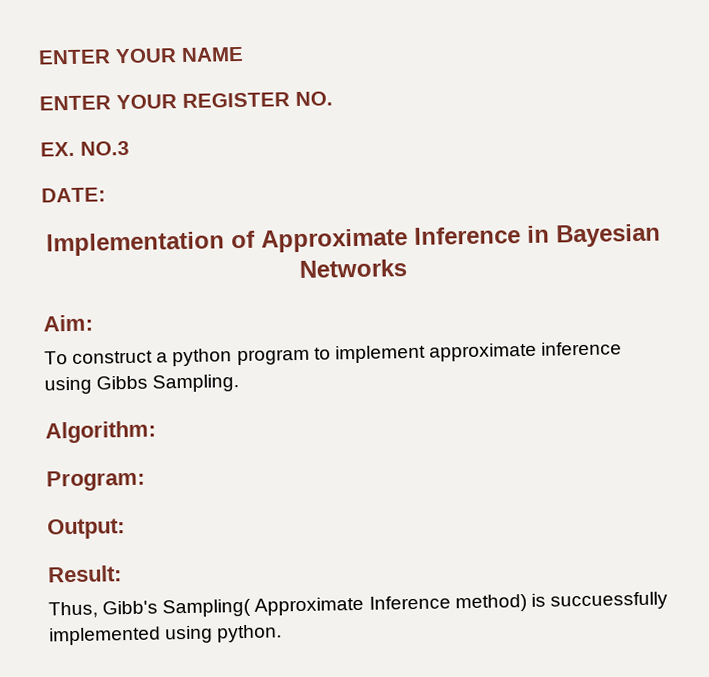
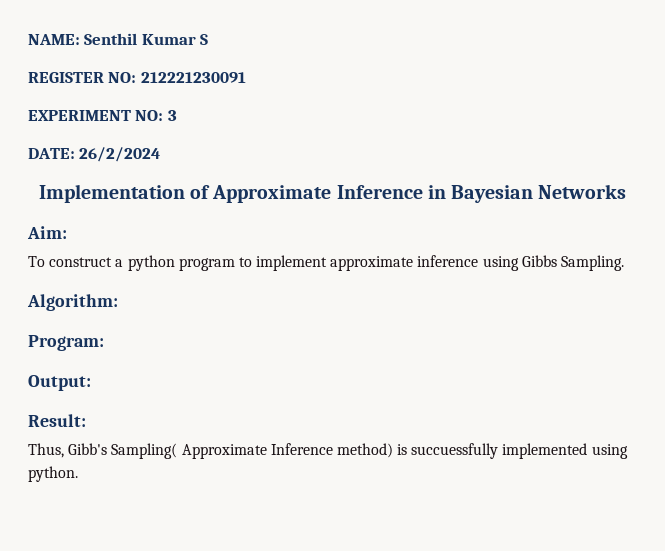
- ENTER YOUR NAME
- ENTER YOUR REGISTER NO.
- EX. NO.3
+ NAME: Senthil Kumar S
+ REGISTER NO: 212221230091
+ EXPERIMENT NO: 3
- DATE:
+ DATE: 26/2/2024

